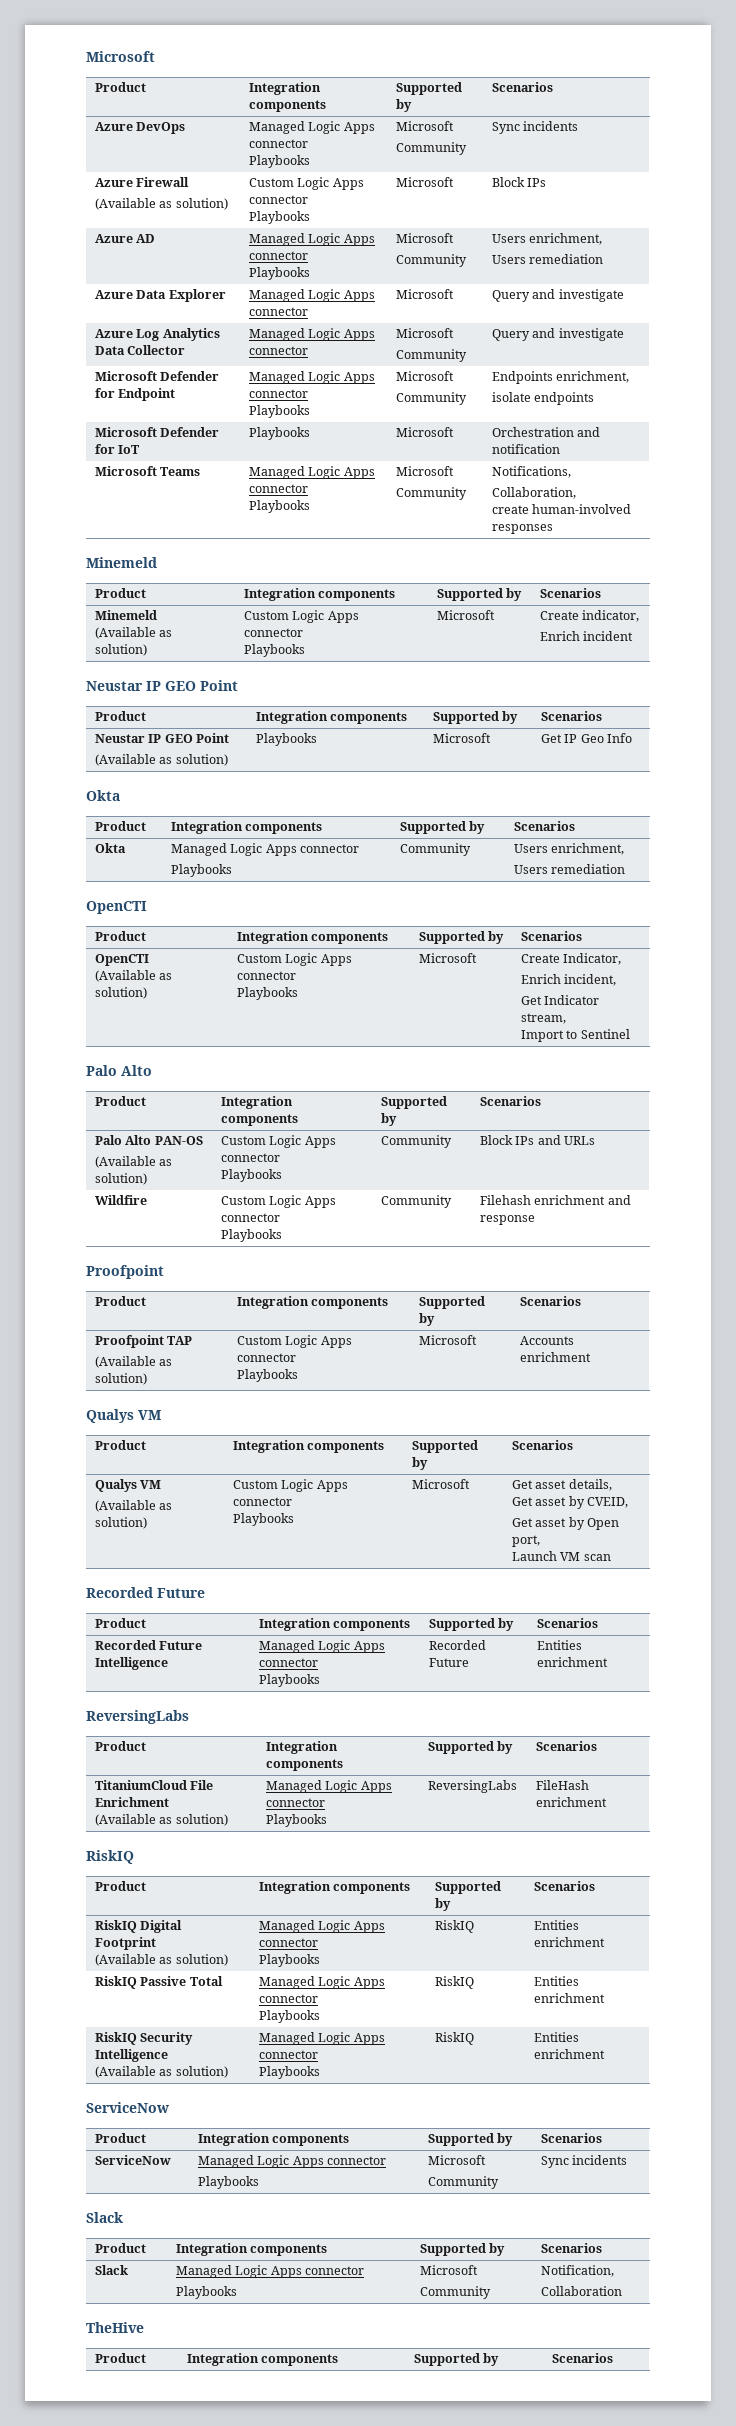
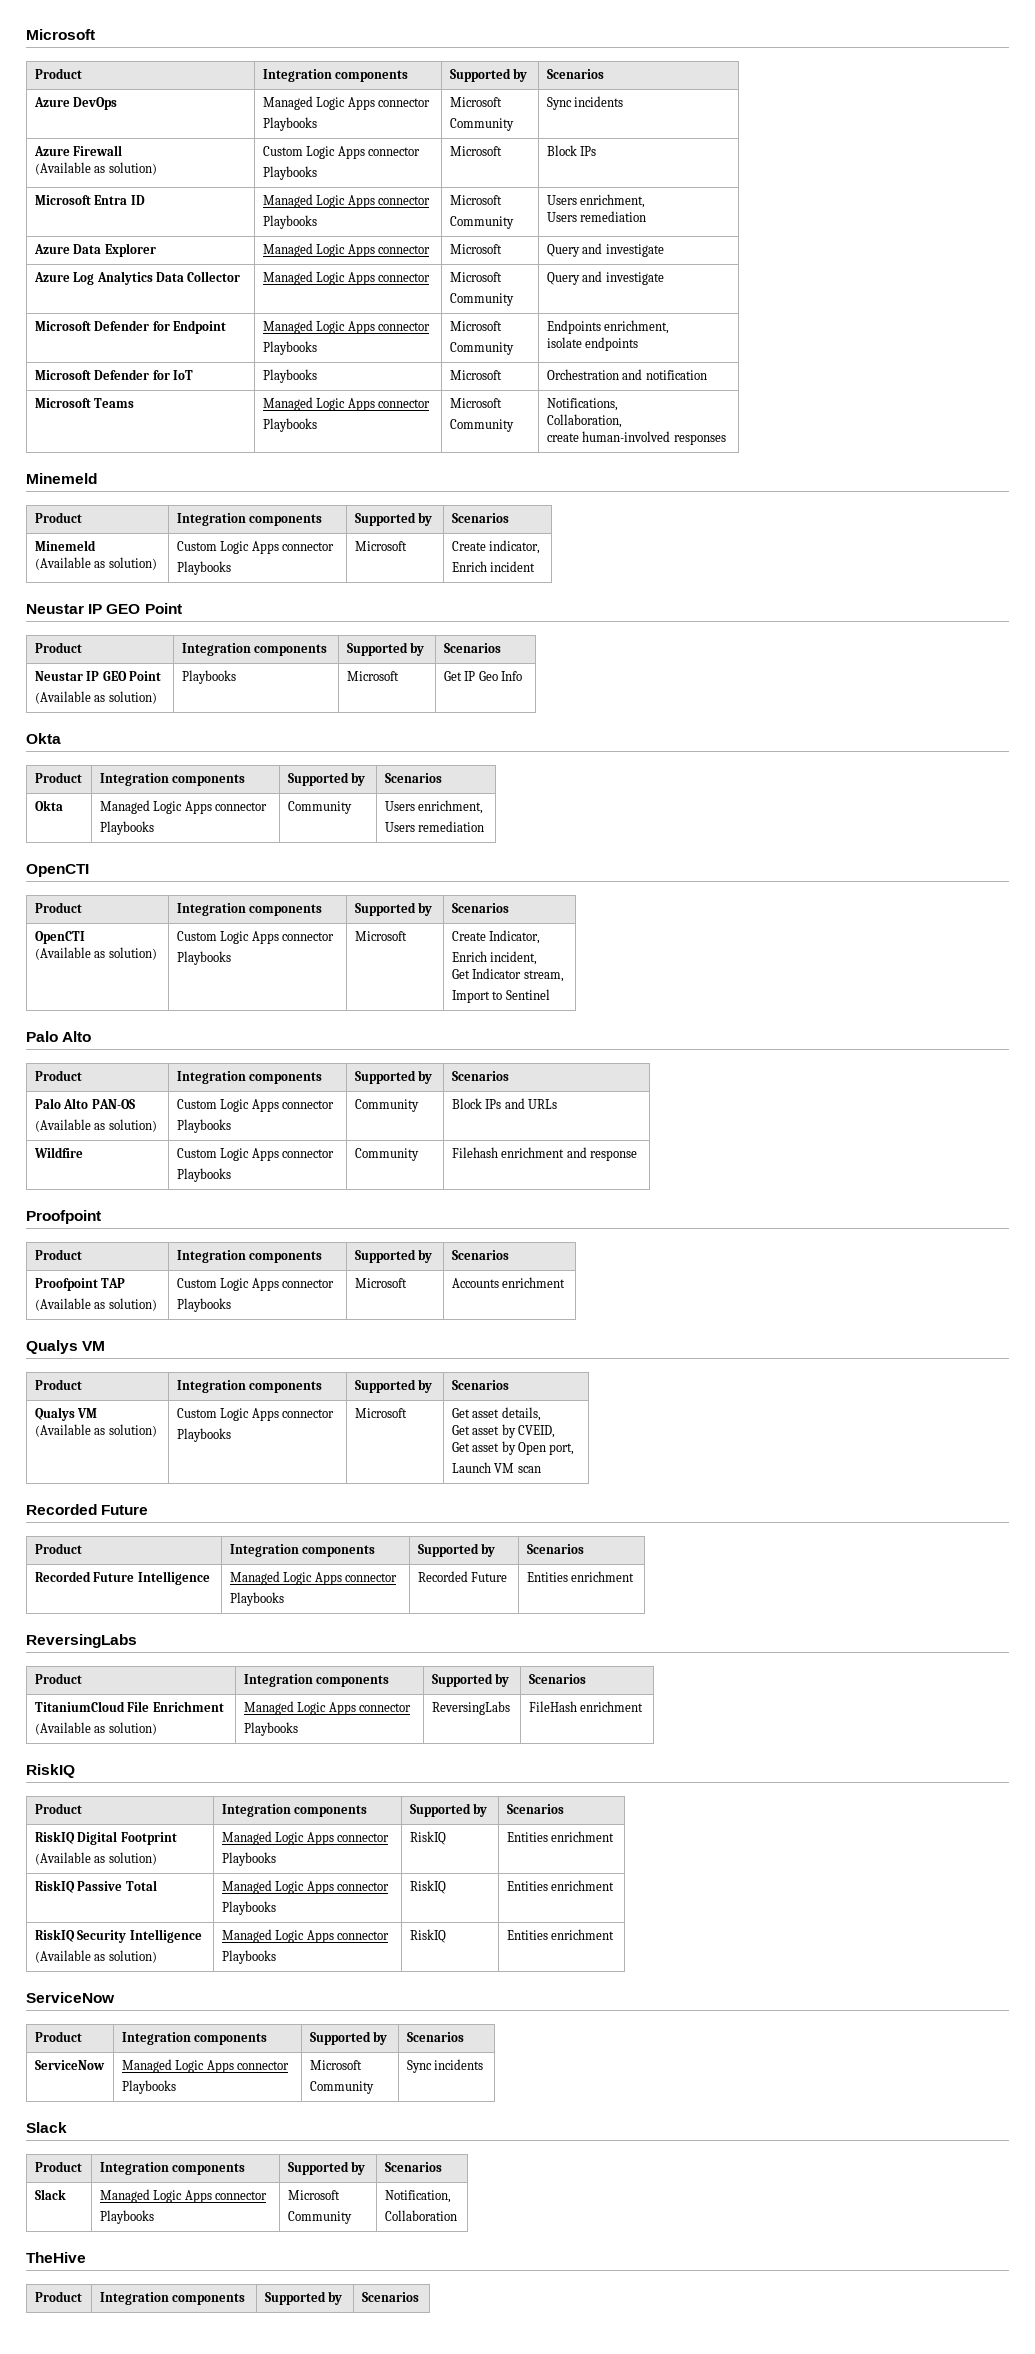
- Azure AD | Managed Logic Apps connector
+ Microsoft Entra ID | Managed Logic Apps connector

